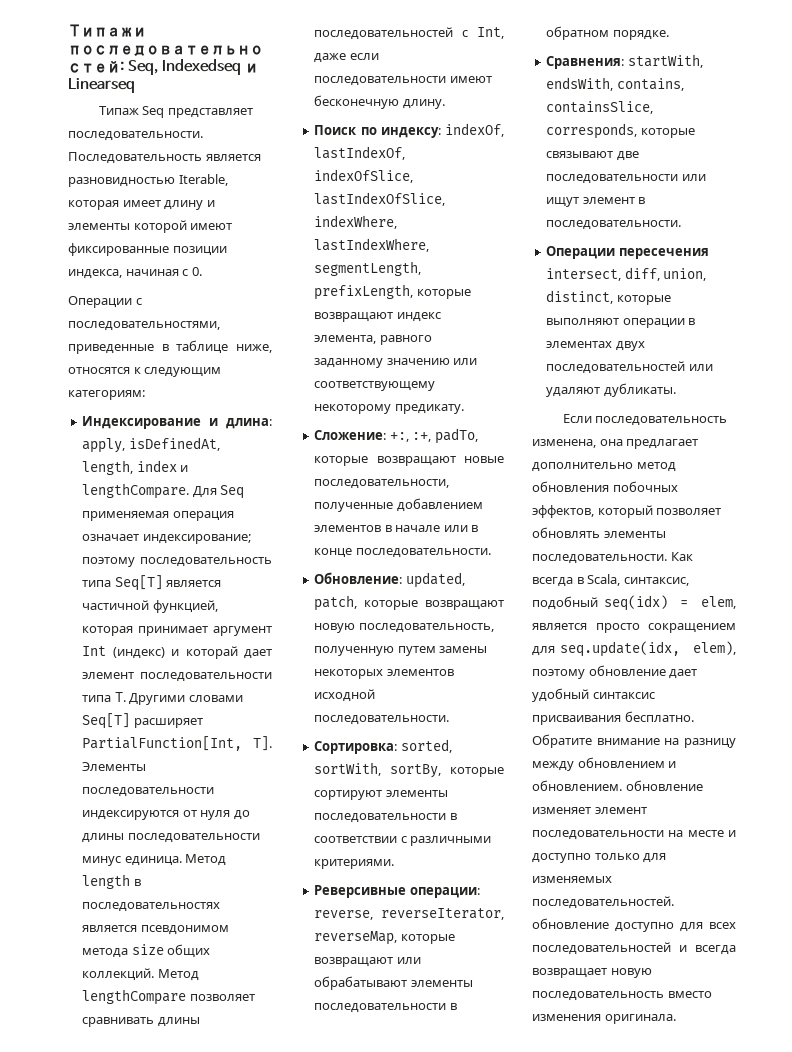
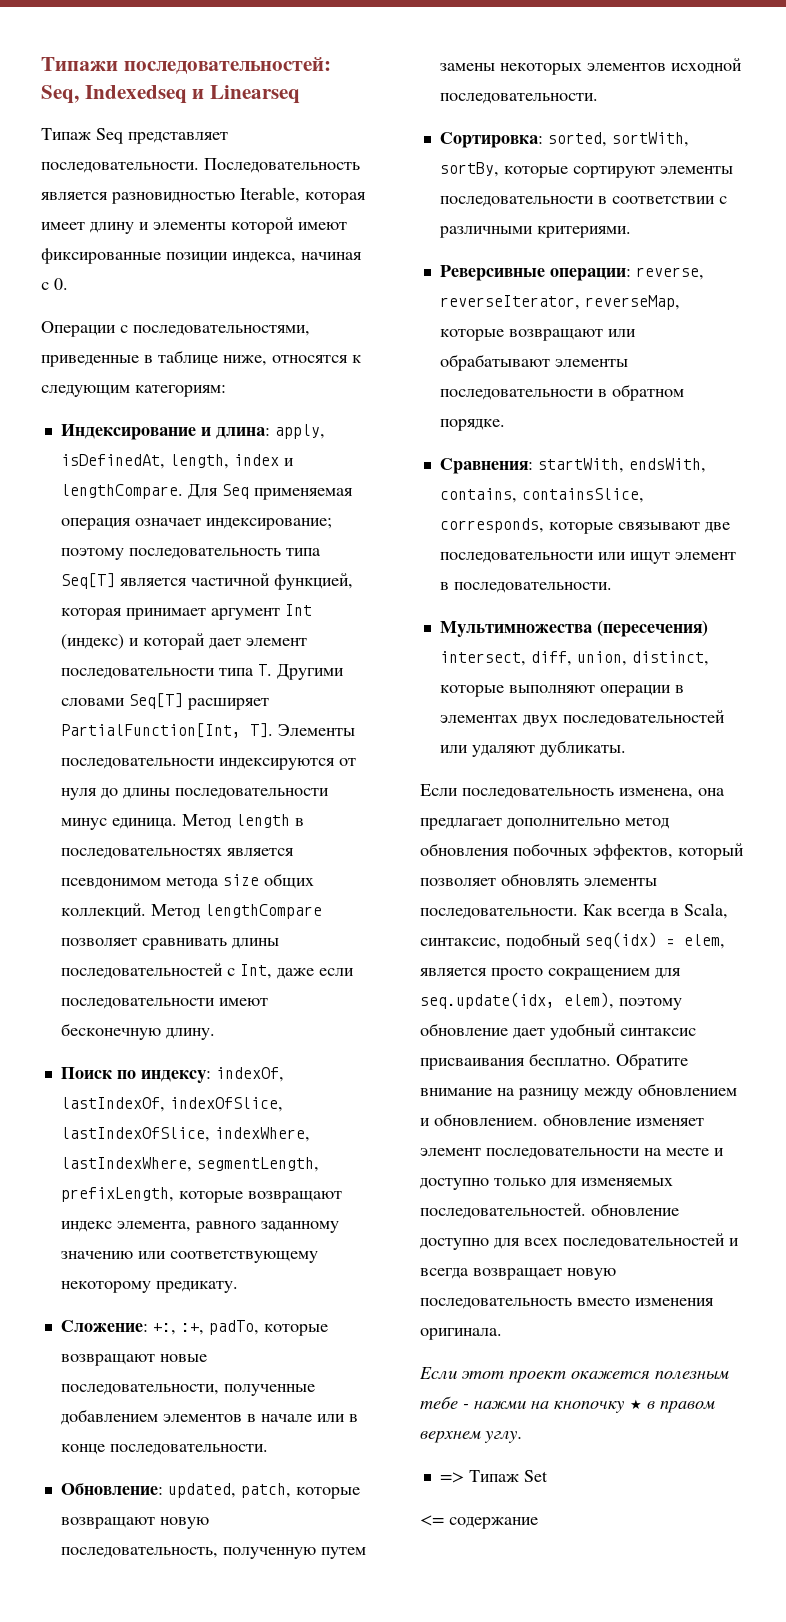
- Операции пересечения intersect, diff, union, distinct, которые выполняют операции в элементах двух последовательностей или удаляют дубликаты.
+ Мультимножества (пересечения) intersect, diff, union, distinct, которые выполняют операции в элементах двух последовательностей или удаляют дубликаты.
+ Если этот проект окажется полезным тебе - нажми на кнопочку ★ в правом верхнем углу.
+ => Типаж Set
+ <= содержание

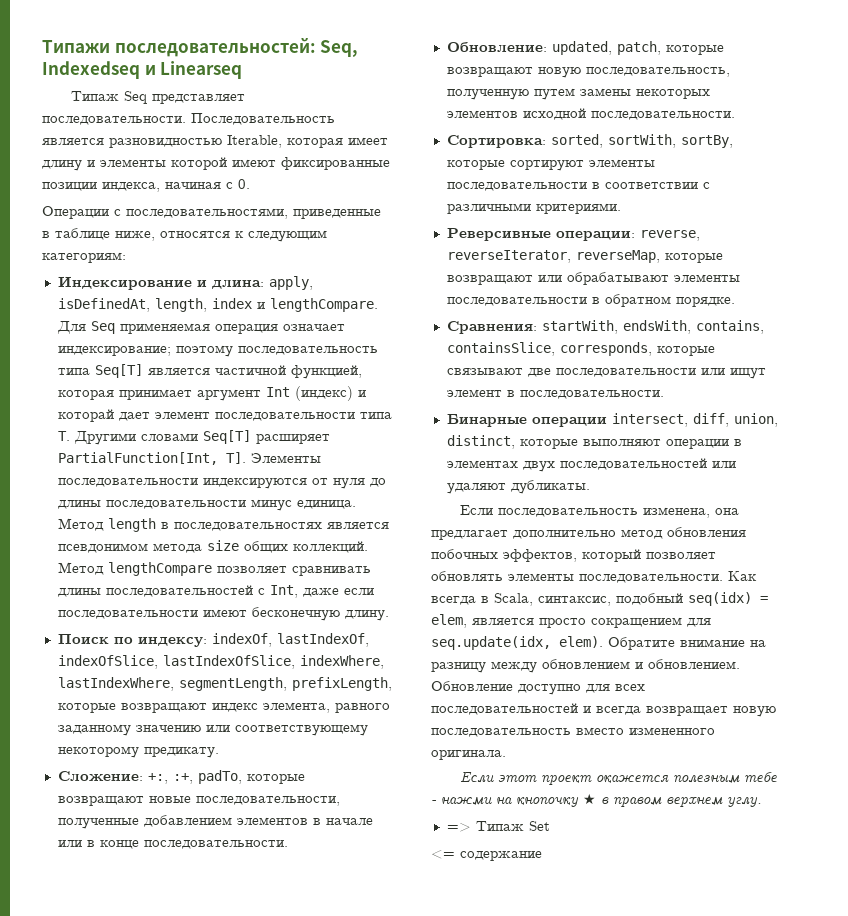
- Мультимножества (пересечения) intersect, diff, union, distinct, которые выполняют операции в элементах двух последовательностей или удаляют дубликаты.
+ Бинарные операции intersect, diff, union, distinct, которые выполняют операции в элементах двух последовательностей или удаляют дубликаты.
- Как всегда в Scala, синтаксис, подобный seq(idx) = elem, является просто сокращением для seq.update(idx, elem), поэтому обновление дает удобный синтаксис присваивания бесплатно.
+ Как всегда в Scala, синтаксис, подобный seq(idx) = elem, является просто сокращением для seq.update(idx, elem).
- Обратите внимание на разницу между обновлением и обновлением. обновление изменяет элемент последовательности на месте и доступно только для изменяемых последовательностей. обновление доступно для всех последовательностей и всегда возвращает новую последовательность вместо изменения оригинала.
+ Обратите внимание на разницу между обновлением и обновлением. Обновление доступно для всех последовательностей и всегда возвращает новую последовательность вместо измененного оригинала.

